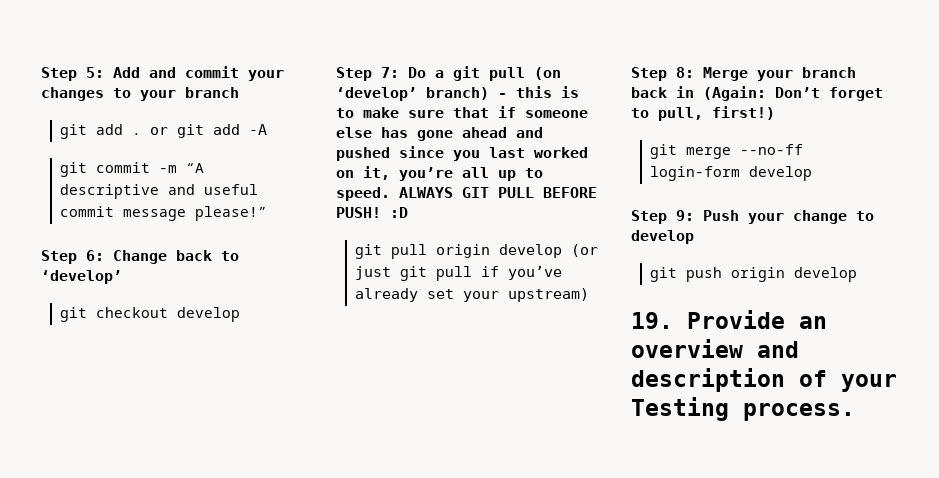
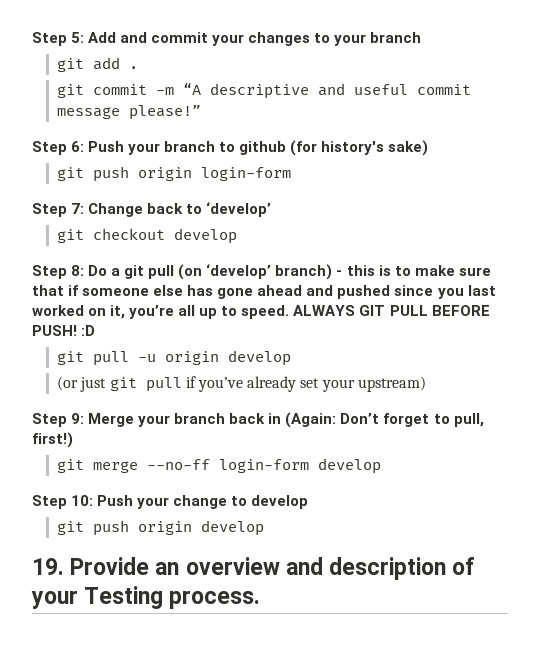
- git add . or git add -A
+ git add .
- Step 6: Change back to ‘develop’
+ Step 6: Push your branch to github (for history's sake)
+ git push origin login-form
+ Step 7: Change back to ‘develop’
- Step 7: Do a git pull (on ‘develop’ branch) - this is to make sure that if someone else has gone ahead and pushed since you last worked on it, you’re all up to speed.
+ Step 8: Do a git pull (on ‘develop’ branch) - this is to make sure that if someone else has gone ahead and pushed since you last worked on it, you’re all up to speed.
- git pull origin develop (or just git pull if you’ve already set your upstream)
+ git pull -u origin develop
+ (or just git pull if you’ve already set your upstream)
- Step 8: Merge your branch back in (Again: Don’t forget to pull, first!)
+ Step 9: Merge your branch back in (Again: Don’t forget to pull, first!)
- Step 9: Push your change to develop
+ Step 10: Push your change to develop

